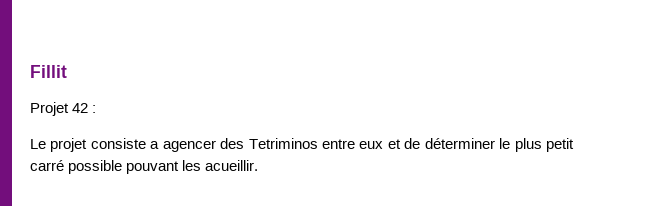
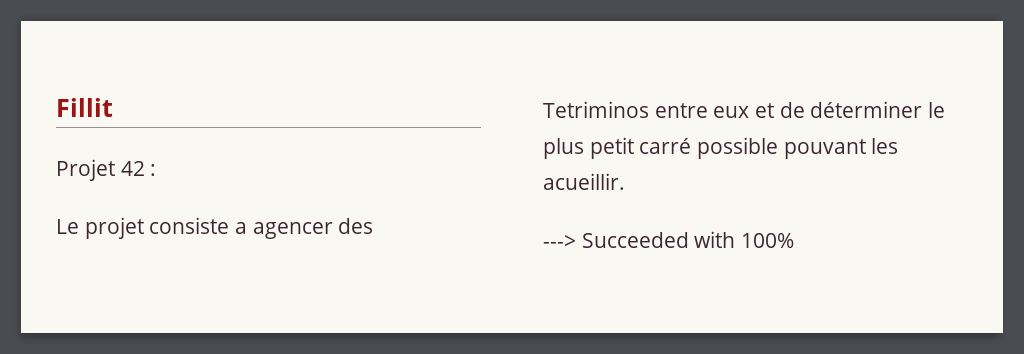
+ ---> Succeeded with 100%

